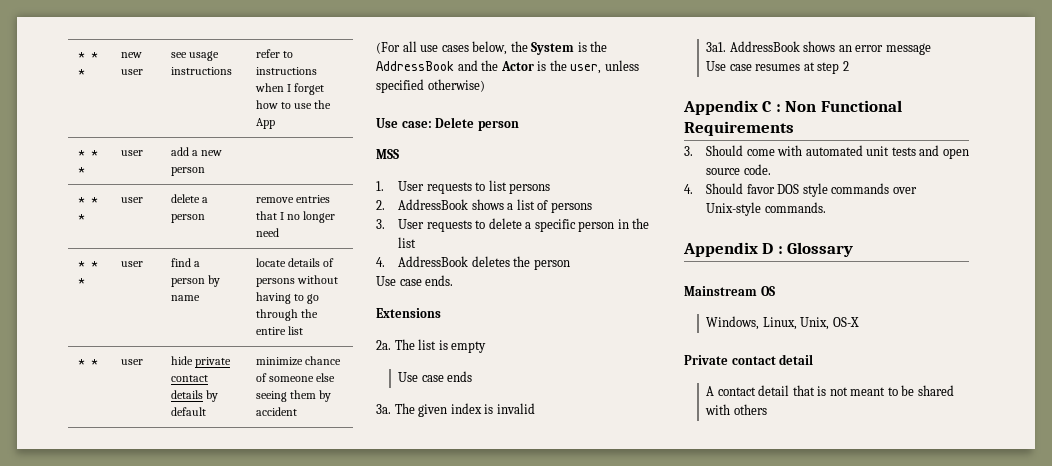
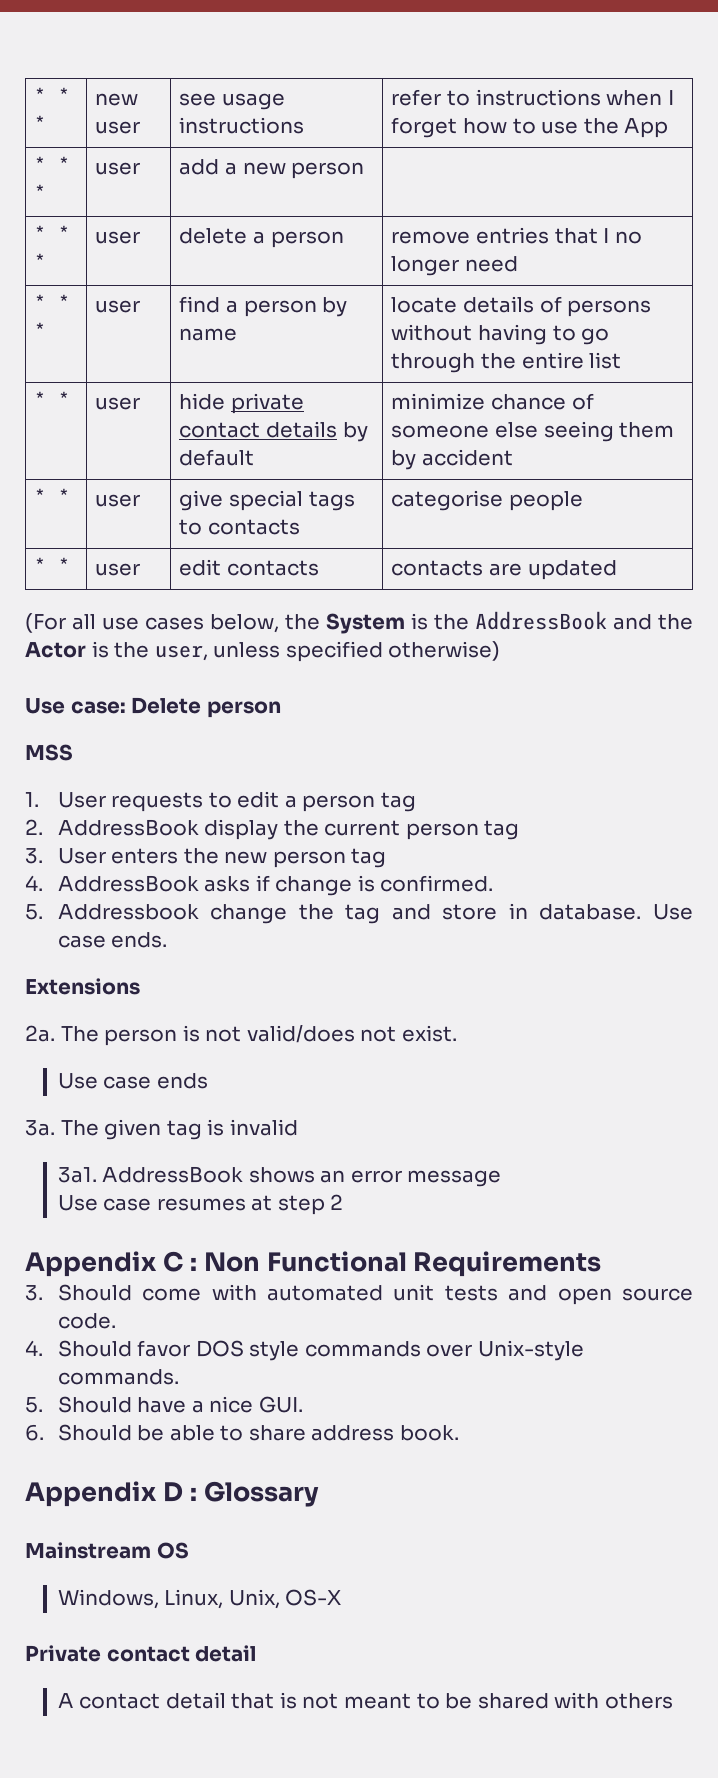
+ * * | user | give special tags to contacts | categorise people
+ * * | user | edit contacts | contacts are updated
- 1. User requests to list persons
- 2. AddressBook shows a list of persons
- 3. User requests to delete a specific person in the list
- 4. AddressBook deletes the person
- Use case ends.
+ 1. User requests to edit a person tag
+ 2. AddressBook display the current person tag
+ 3. User enters the new person tag
+ 4. AddressBook asks if change is confirmed.
+ 5. Addressbook change the tag and store in database. Use case ends.
- The list is empty
+ The person is not valid/does not exist.
- The given index is invalid
+ The given tag is invalid
+ 5. Should have a nice GUI.
+ 6. Should be able to share address book.

